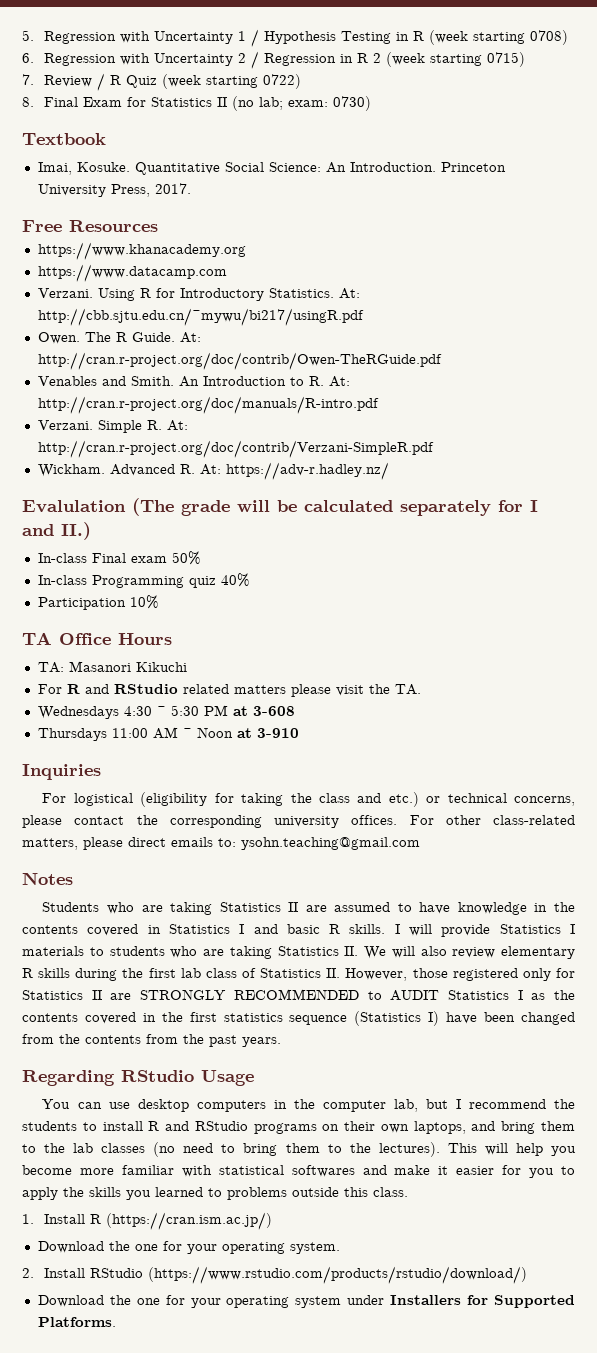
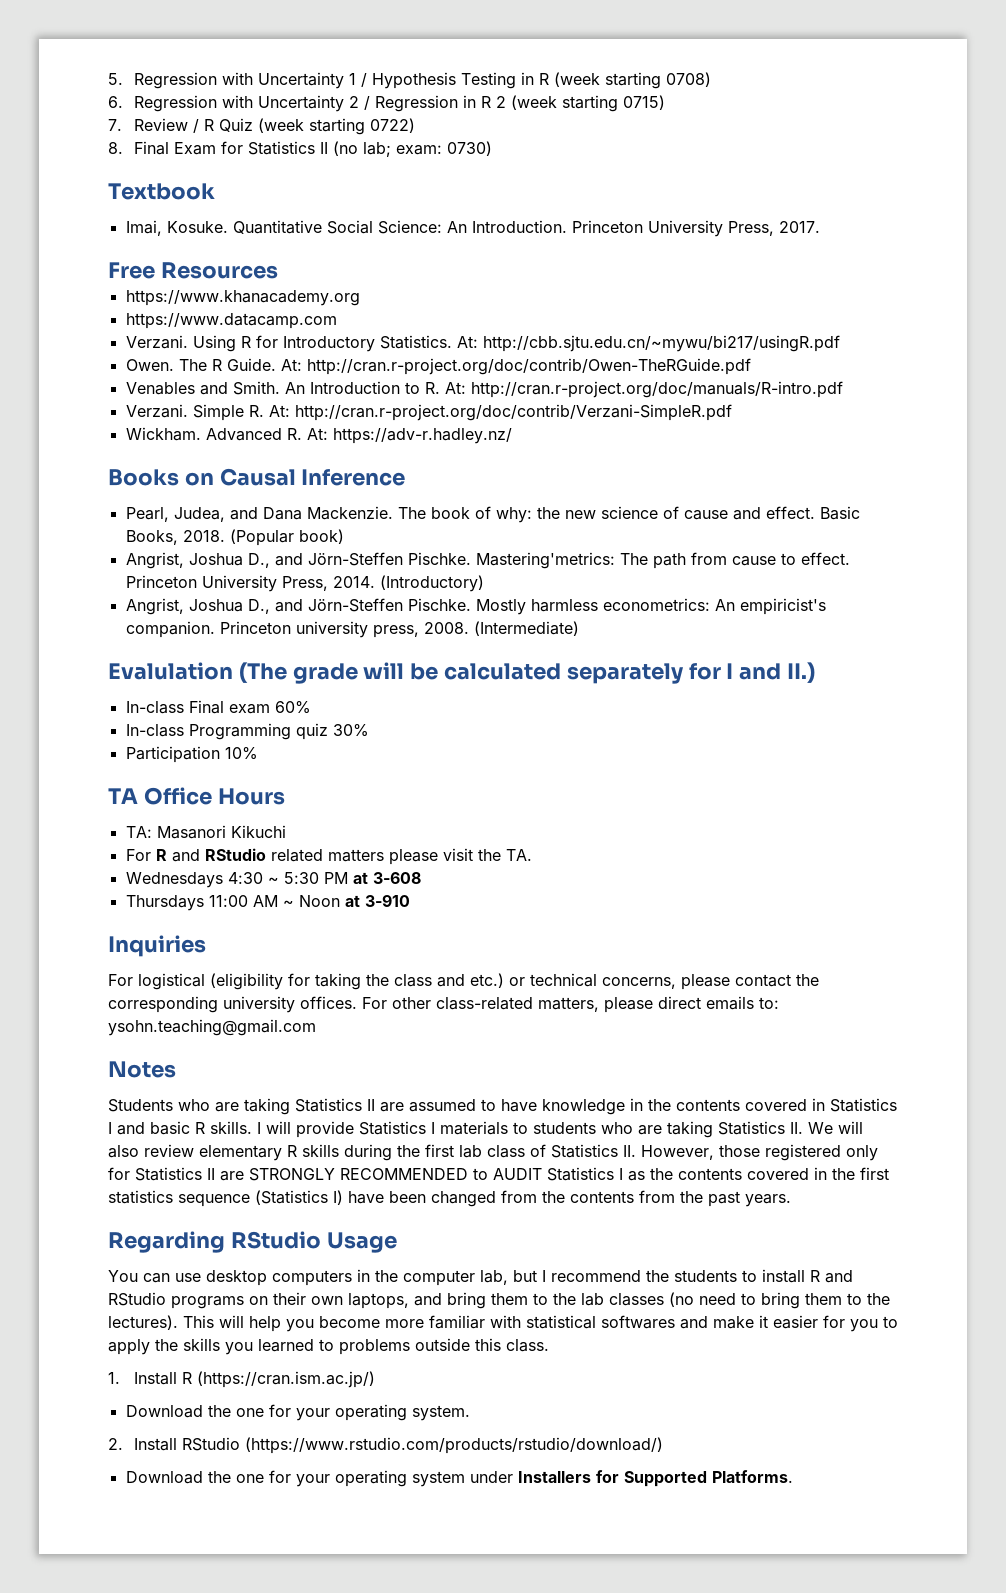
+ Books on Causal Inference
+ Pearl, Judea, and Dana Mackenzie. The book of why: the new science of cause and effect. Basic Books, 2018. (Popular book)
+ Angrist, Joshua D., and Jörn-Steffen Pischke. Mastering'metrics: The path from cause to effect. Princeton University Press, 2014. (Introductory)
+ Angrist, Joshua D., and Jörn-Steffen Pischke. Mostly harmless econometrics: An empiricist's companion. Princeton university press, 2008. (Intermediate)
- In-class Final exam 50%
+ In-class Final exam 60%
- In-class Programming quiz 40%
+ In-class Programming quiz 30%

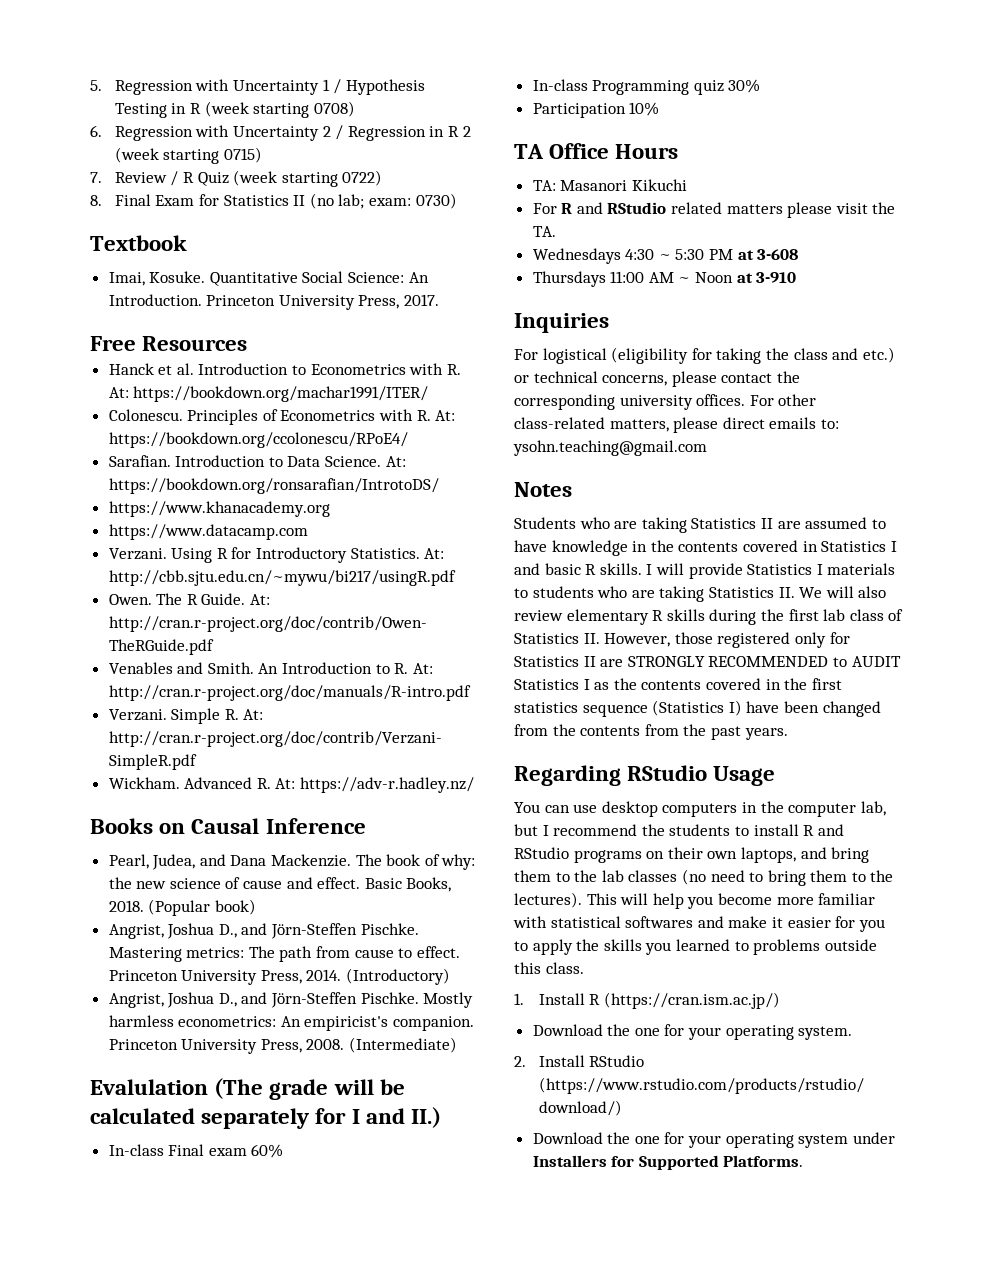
+ Hanck et al. Introduction to Econometrics with R. At: https://bookdown.org/machar1991/ITER/
+ Colonescu. Principles of Econometrics with R. At: https://bookdown.org/ccolonescu/RPoE4/
+ Sarafian. Introduction to Data Science. At: https://bookdown.org/ronsarafian/IntrotoDS/
- Mastering'metrics: The path from cause to effect.
+ Mastering metrics: The path from cause to effect.
- Princeton university press, 2008.
+ Princeton University Press, 2008.

